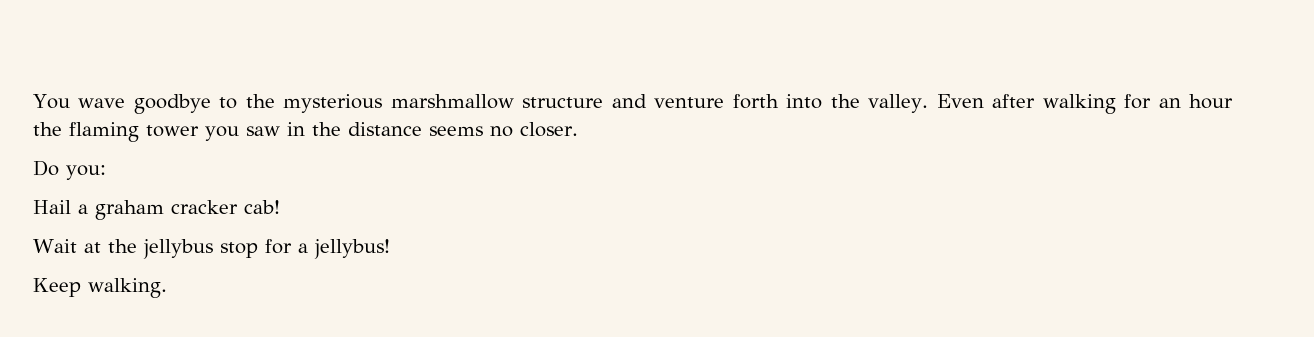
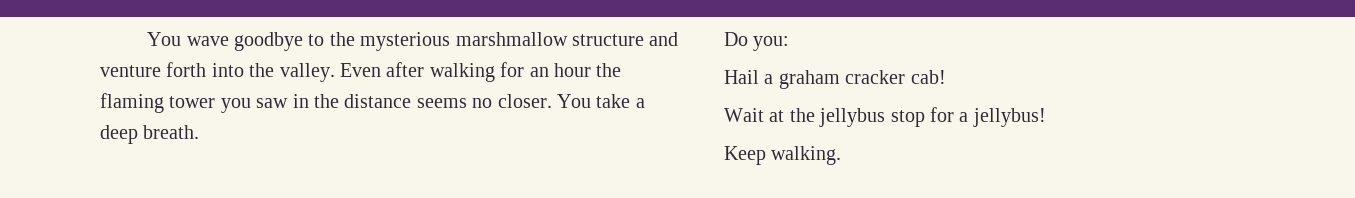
+ You take a deep breath.

